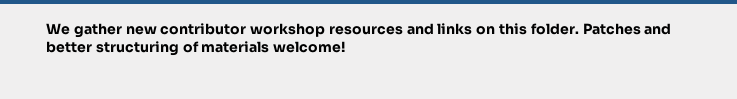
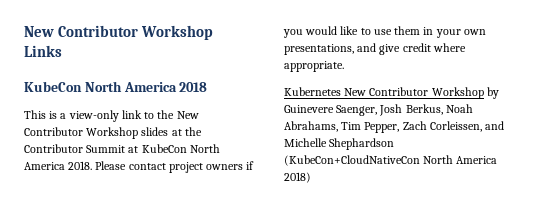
- We gather new contributor workshop resources and links on this folder. Patches and better structuring of materials welcome!
+ New Contributor Workshop Links
+ KubeCon North America 2018
+ This is a view-only link to the New Contributor Workshop slides at the Contributor Summit at KubeCon North America 2018. Please contact project owners if you would like to use them in your own presentations, and give credit where appropriate.
+ Kubernetes New Contributor Workshop by Guinevere Saenger, Josh Berkus, Noah Abrahams, Tim Pepper, Zach Corleissen, and Michelle Shephardson (KubeCon+CloudNativeCon North America 2018)

